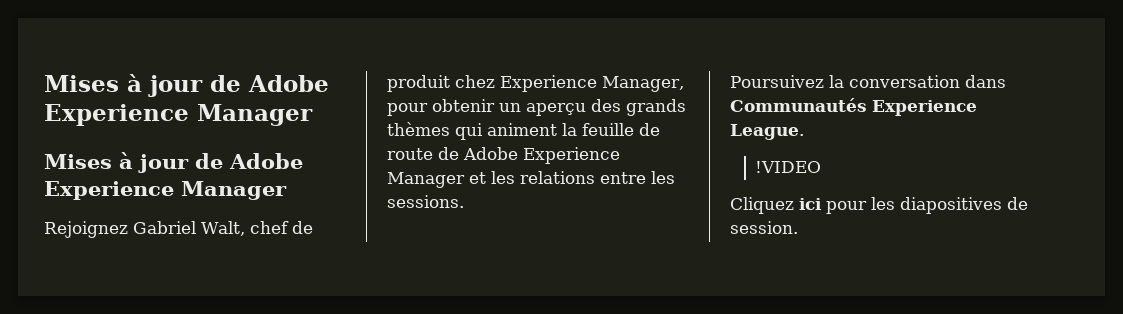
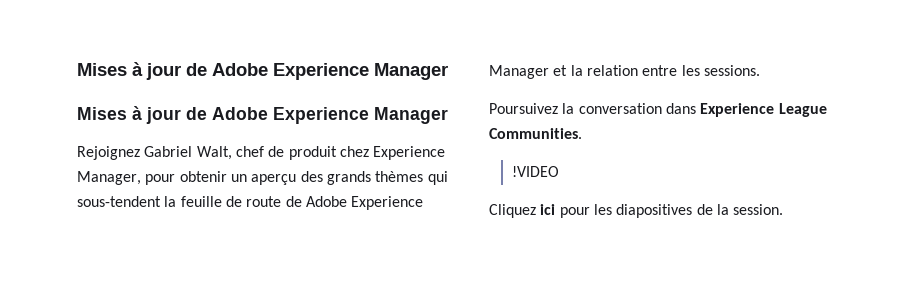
- Rejoignez Gabriel Walt, chef de produit chez Experience Manager, pour obtenir un aperçu des grands thèmes qui animent la feuille de route de Adobe Experience Manager et les relations entre les sessions.
+ Rejoignez Gabriel Walt, chef de produit chez Experience Manager, pour obtenir un aperçu des grands thèmes qui sous-tendent la feuille de route de Adobe Experience Manager et la relation entre les sessions.
- Poursuivez la conversation dans Communautés Experience League.
+ Poursuivez la conversation dans Experience League Communities.
- Cliquez ici pour les diapositives de session.
+ Cliquez ici pour les diapositives de la session.

